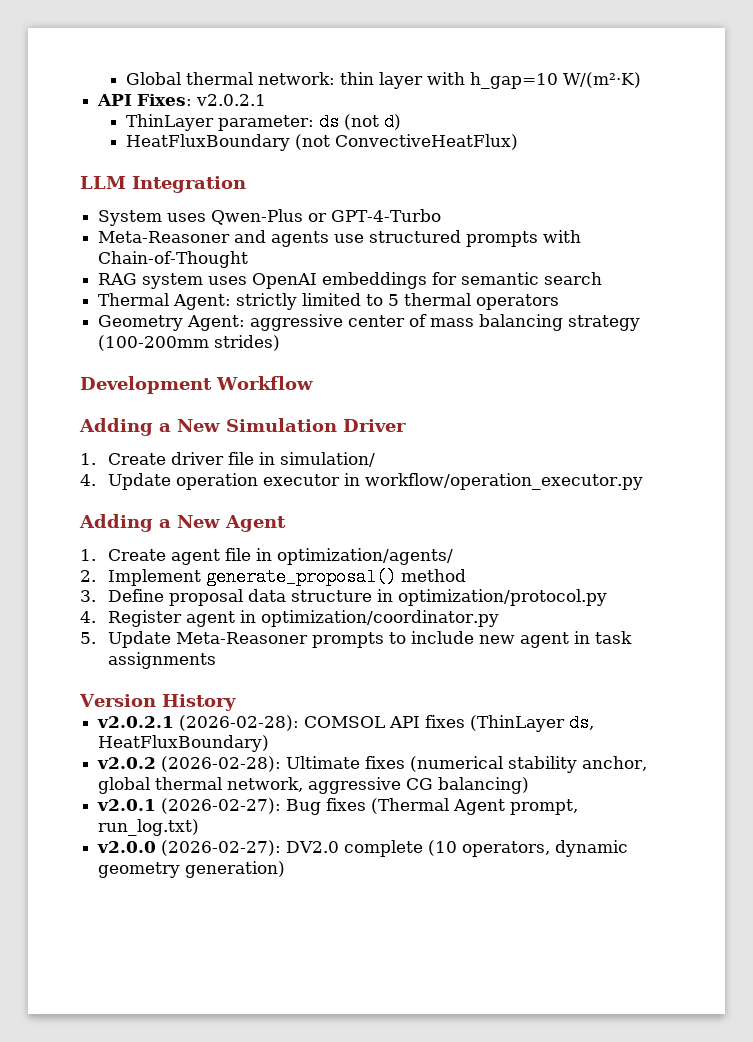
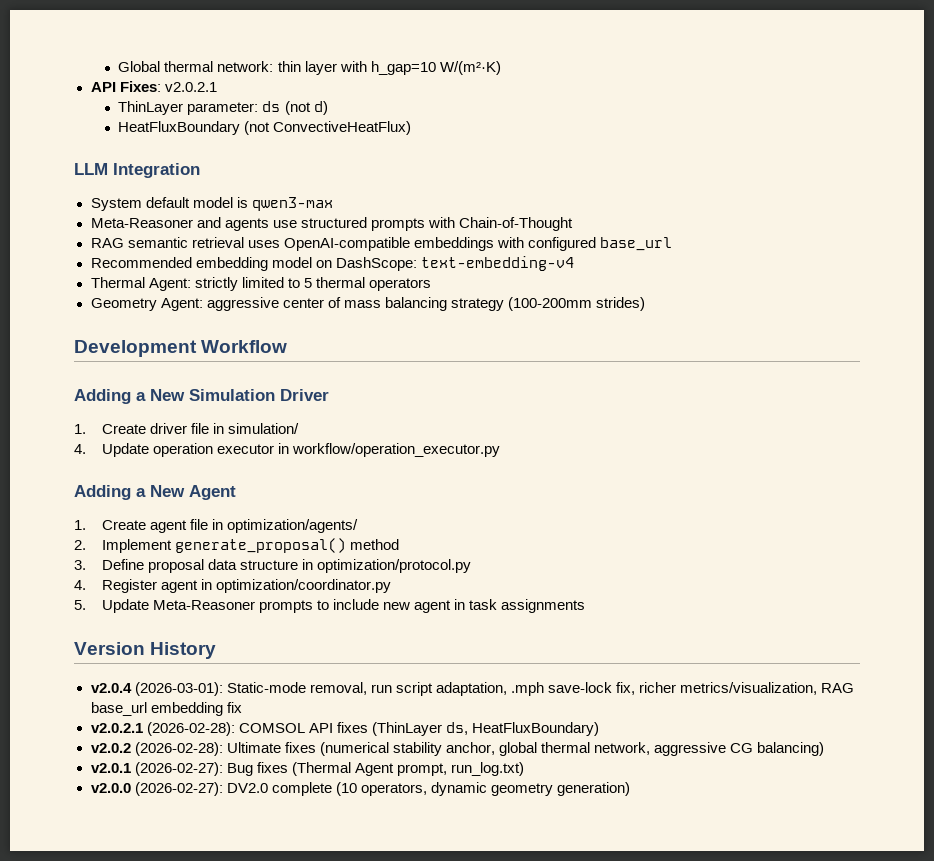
- System uses Qwen-Plus or GPT-4-Turbo
+ System default model is qwen3-max
- RAG system uses OpenAI embeddings for semantic search
+ RAG semantic retrieval uses OpenAI-compatible embeddings with configured base_url
+ Recommended embedding model on DashScope: text-embedding-v4
+ v2.0.4 (2026-03-01): Static-mode removal, run script adaptation, .mph save-lock fix, richer metrics/visualization, RAG base_url embedding fix

